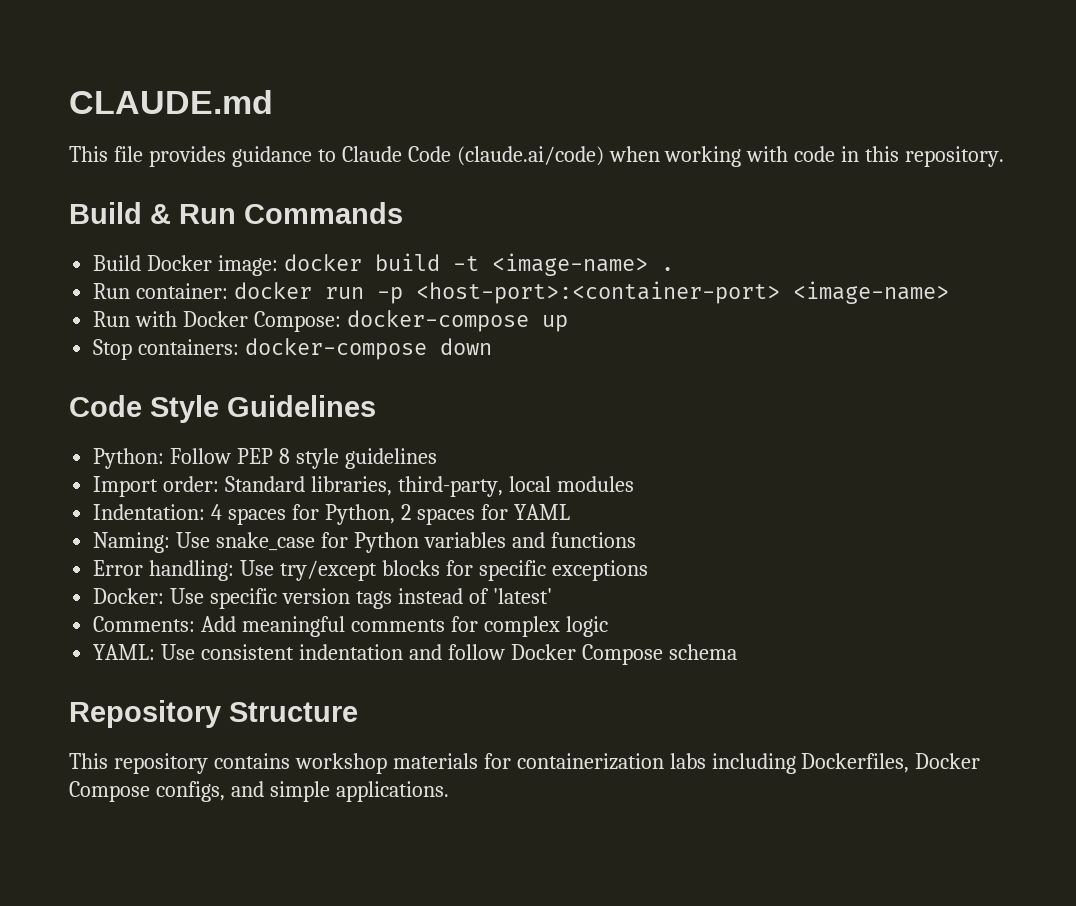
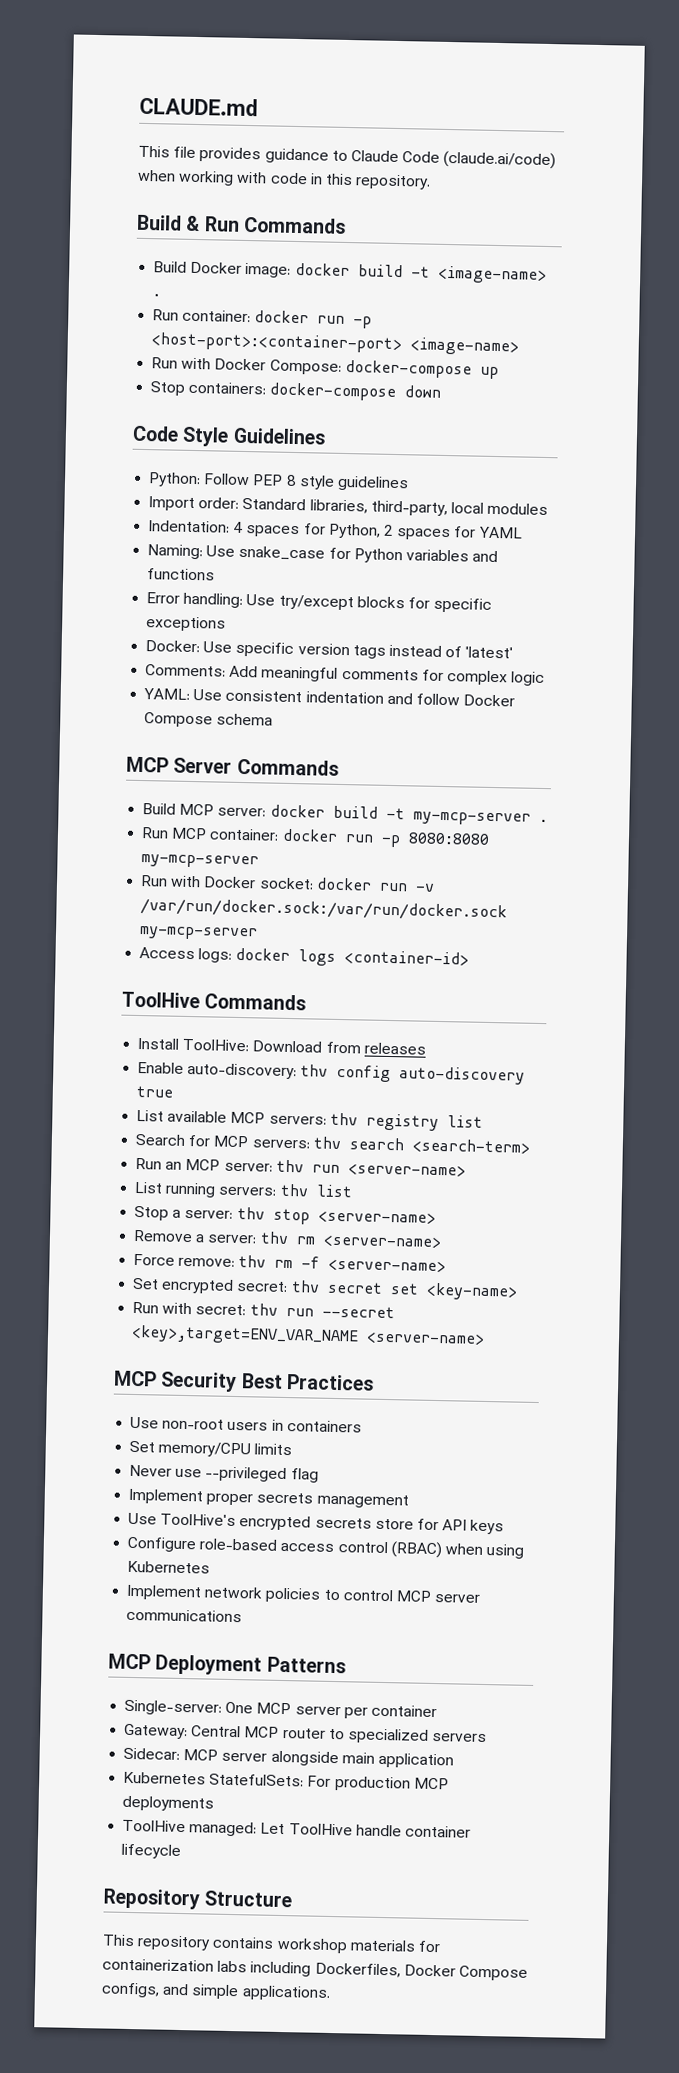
+ MCP Server Commands
+ Build MCP server: docker build -t my-mcp-server .
+ Run MCP container: docker run -p 8080:8080 my-mcp-server
+ Run with Docker socket: docker run -v /var/run/docker.sock:/var/run/docker.sock my-mcp-server
+ Access logs: docker logs <container-id>
+ ToolHive Commands
+ Install ToolHive: Download from releases
+ Enable auto-discovery: thv config auto-discovery true
+ List available MCP servers: thv registry list
+ Search for MCP servers: thv search <search-term>
+ Run an MCP server: thv run <server-name>
+ List running servers: thv list
+ Stop a server: thv stop <server-name>
+ Remove a server: thv rm <server-name>
+ Force remove: thv rm -f <server-name>
+ Set encrypted secret: thv secret set <key-name>
+ Run with secret: thv run --secret <key>,target=ENV_VAR_NAME <server-name>
+ MCP Security Best Practices
+ Use non-root users in containers
+ Set memory/CPU limits
+ Never use --privileged flag
+ Implement proper secrets management
+ Use ToolHive's encrypted secrets store for API keys
+ Configure role-based access control (RBAC) when using Kubernetes
+ Implement network policies to control MCP server communications
+ MCP Deployment Patterns
+ Single-server: One MCP server per container
+ Gateway: Central MCP router to specialized servers
+ Sidecar: MCP server alongside main application
+ Kubernetes StatefulSets: For production MCP deployments
+ ToolHive managed: Let ToolHive handle container lifecycle

